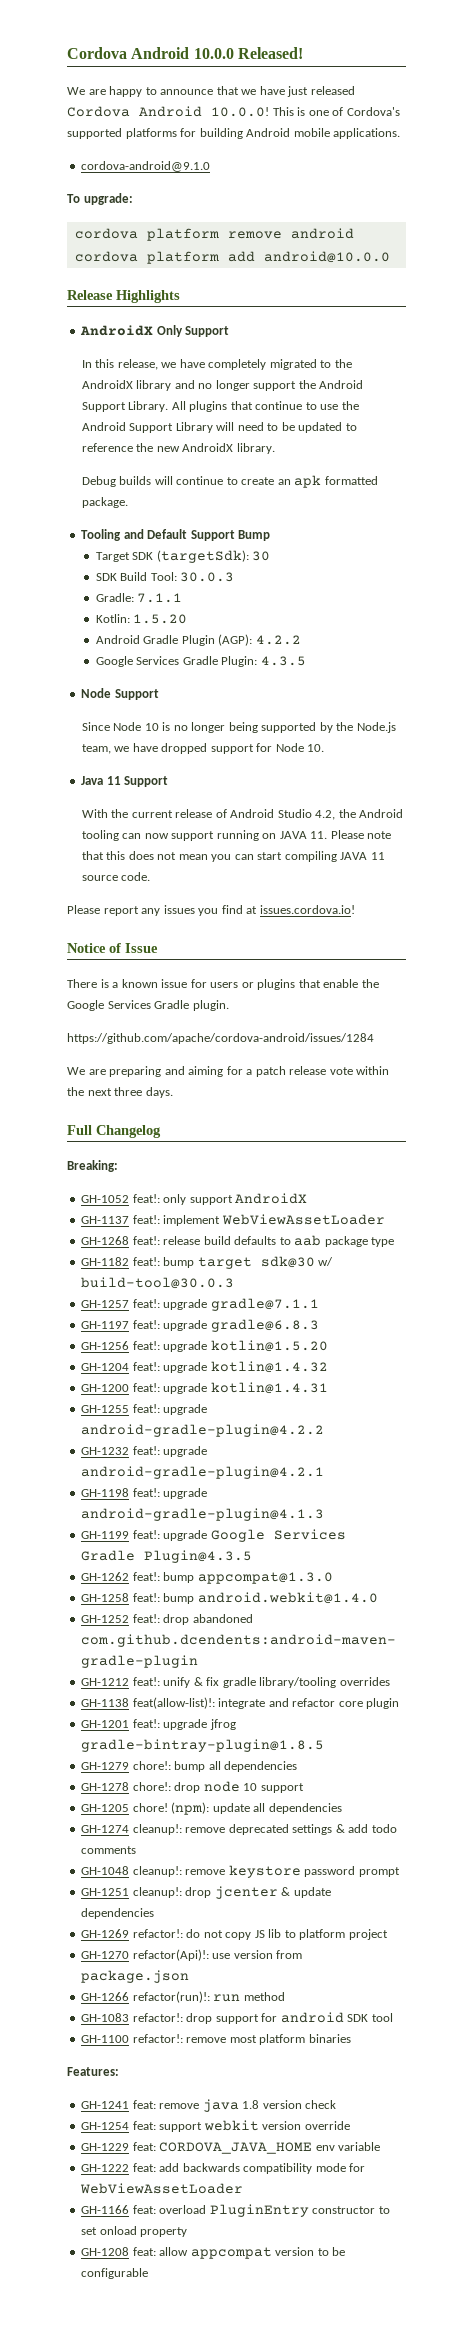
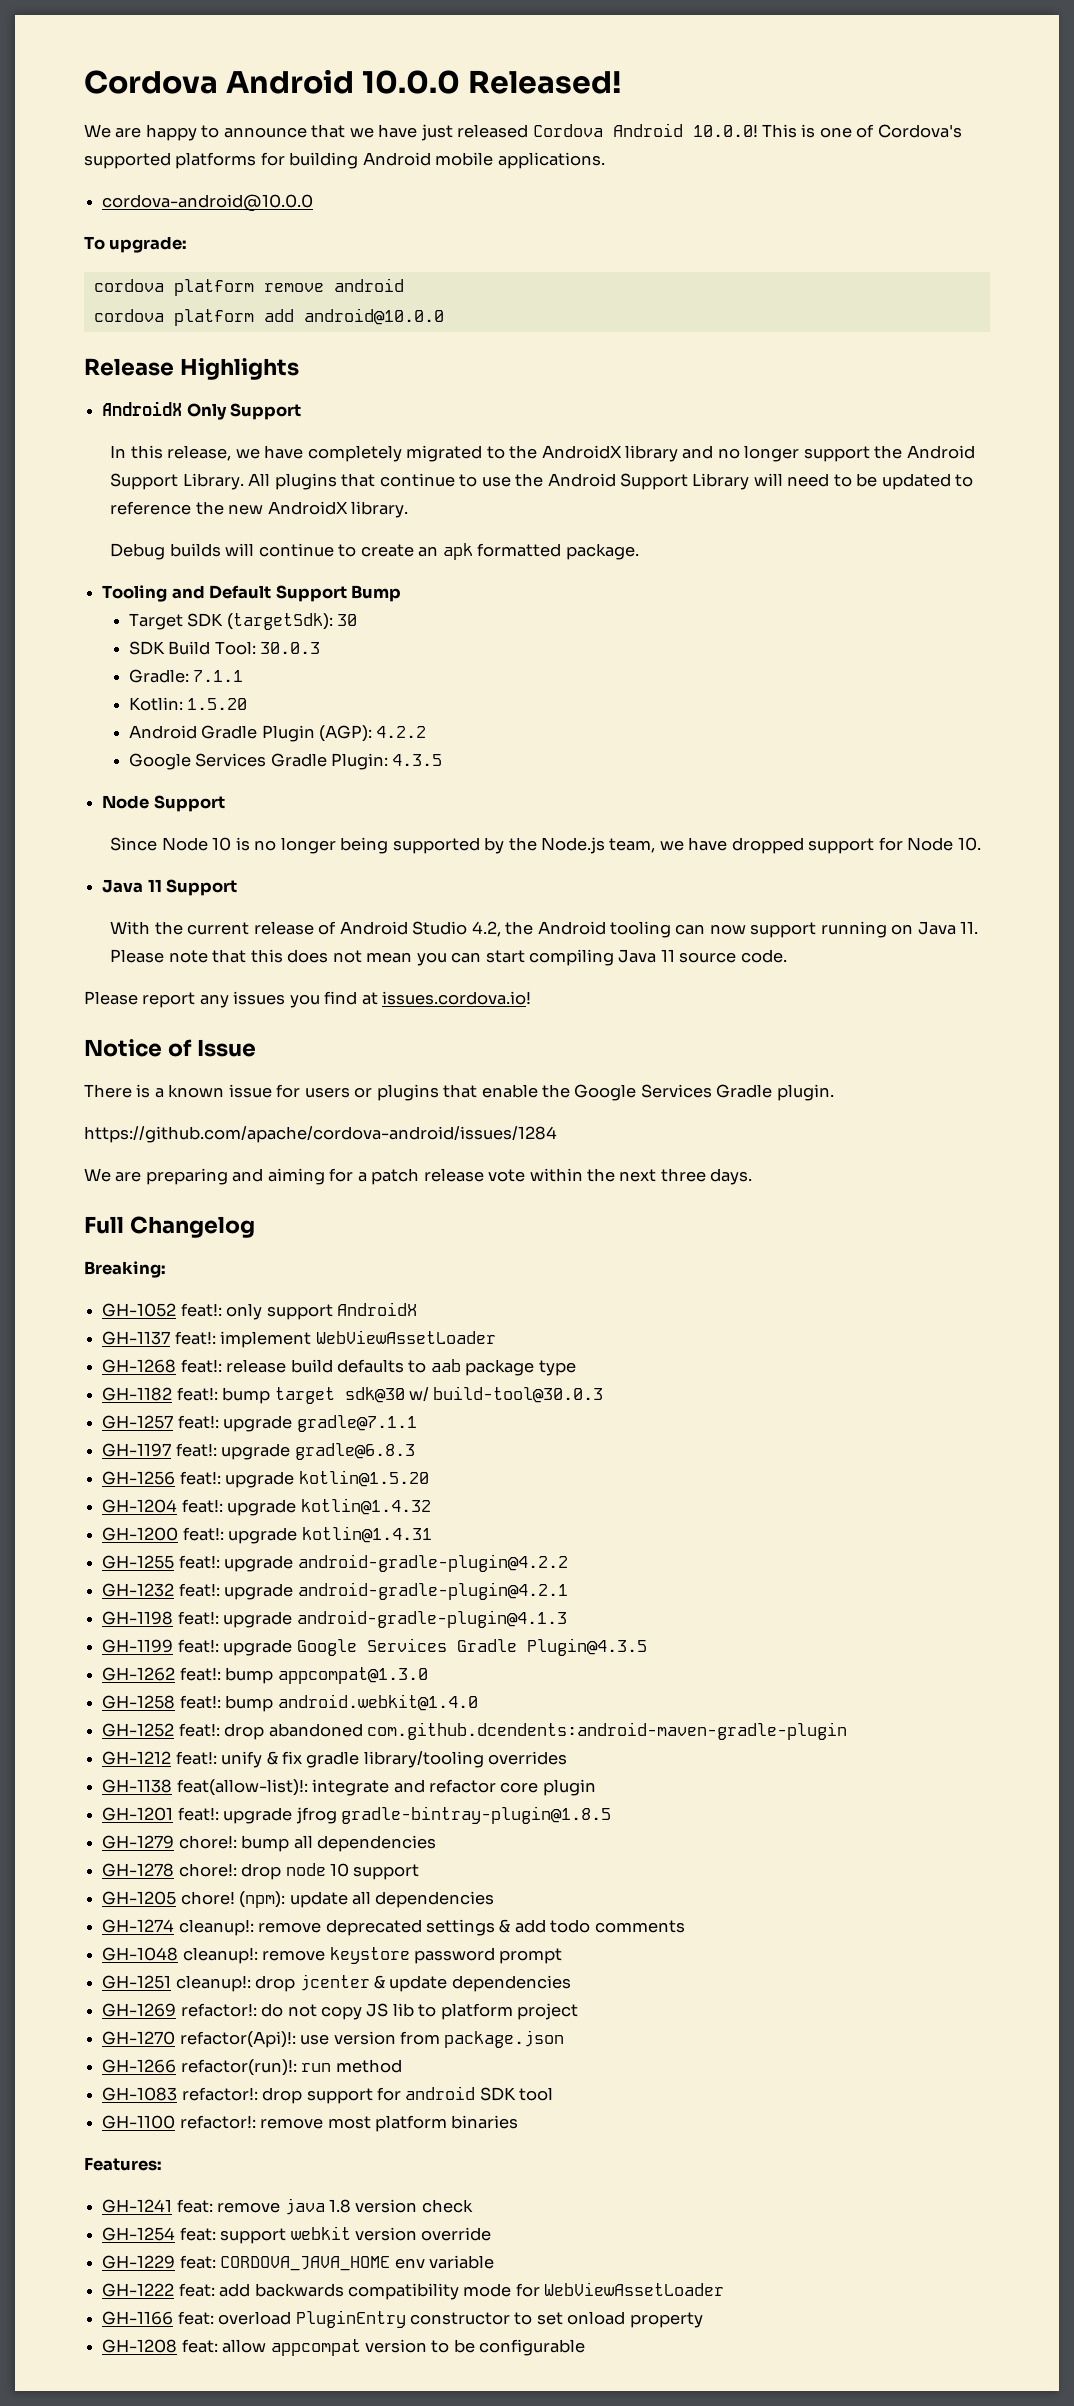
- cordova-android@9.1.0
+ cordova-android@10.0.0
- With the current release of Android Studio 4.2, the Android tooling can now support running on JAVA 11. Please note that this does not mean you can start compiling JAVA 11 source code.
+ With the current release of Android Studio 4.2, the Android tooling can now support running on Java 11. Please note that this does not mean you can start compiling Java 11 source code.

